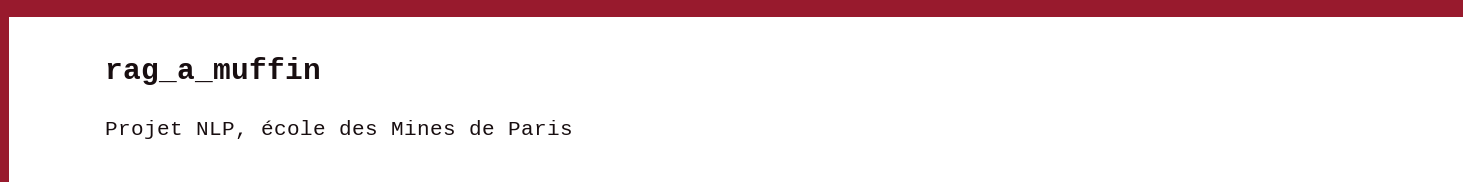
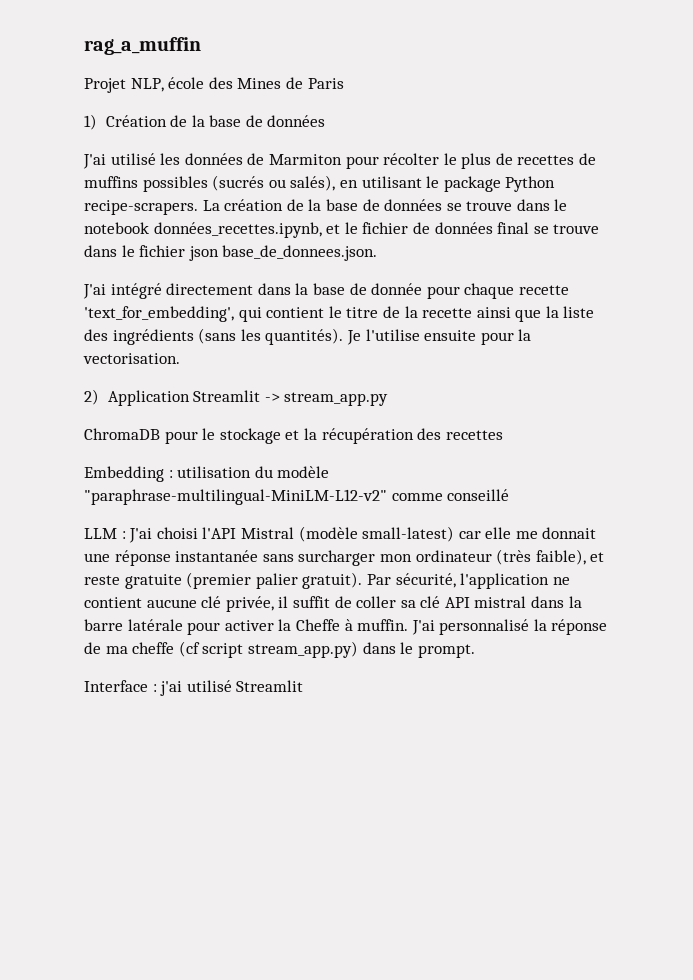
+ 1) Création de la base de données
+ J'ai utilisé les données de Marmiton pour récolter le plus de recettes de muffins possibles (sucrés ou salés), en utilisant le package Python recipe-scrapers. La création de la base de données se trouve dans le notebook données_recettes.ipynb, et le fichier de données final se trouve dans le fichier json base_de_donnees.json.
+ J'ai intégré directement dans la base de donnée pour chaque recette 'text_for_embedding', qui contient le titre de la recette ainsi que la liste des ingrédients (sans les quantités). Je l'utilise ensuite pour la vectorisation.
+ 2) Application Streamlit -> stream_app.py
+ ChromaDB pour le stockage et la récupération des recettes
+ Embedding : utilisation du modèle "paraphrase-multilingual-MiniLM-L12-v2" comme conseillé
+ LLM : J'ai choisi l'API Mistral (modèle small-latest) car elle me donnait une réponse instantanée sans surcharger mon ordinateur (très faible), et reste gratuite (premier palier gratuit). Par sécurité, l'application ne contient aucune clé privée, il suffit de coller sa clé API mistral dans la barre latérale pour activer la Cheffe à muffin. J'ai personnalisé la réponse de ma cheffe (cf script stream_app.py) dans le prompt.
+ Interface : j'ai utilisé Streamlit

